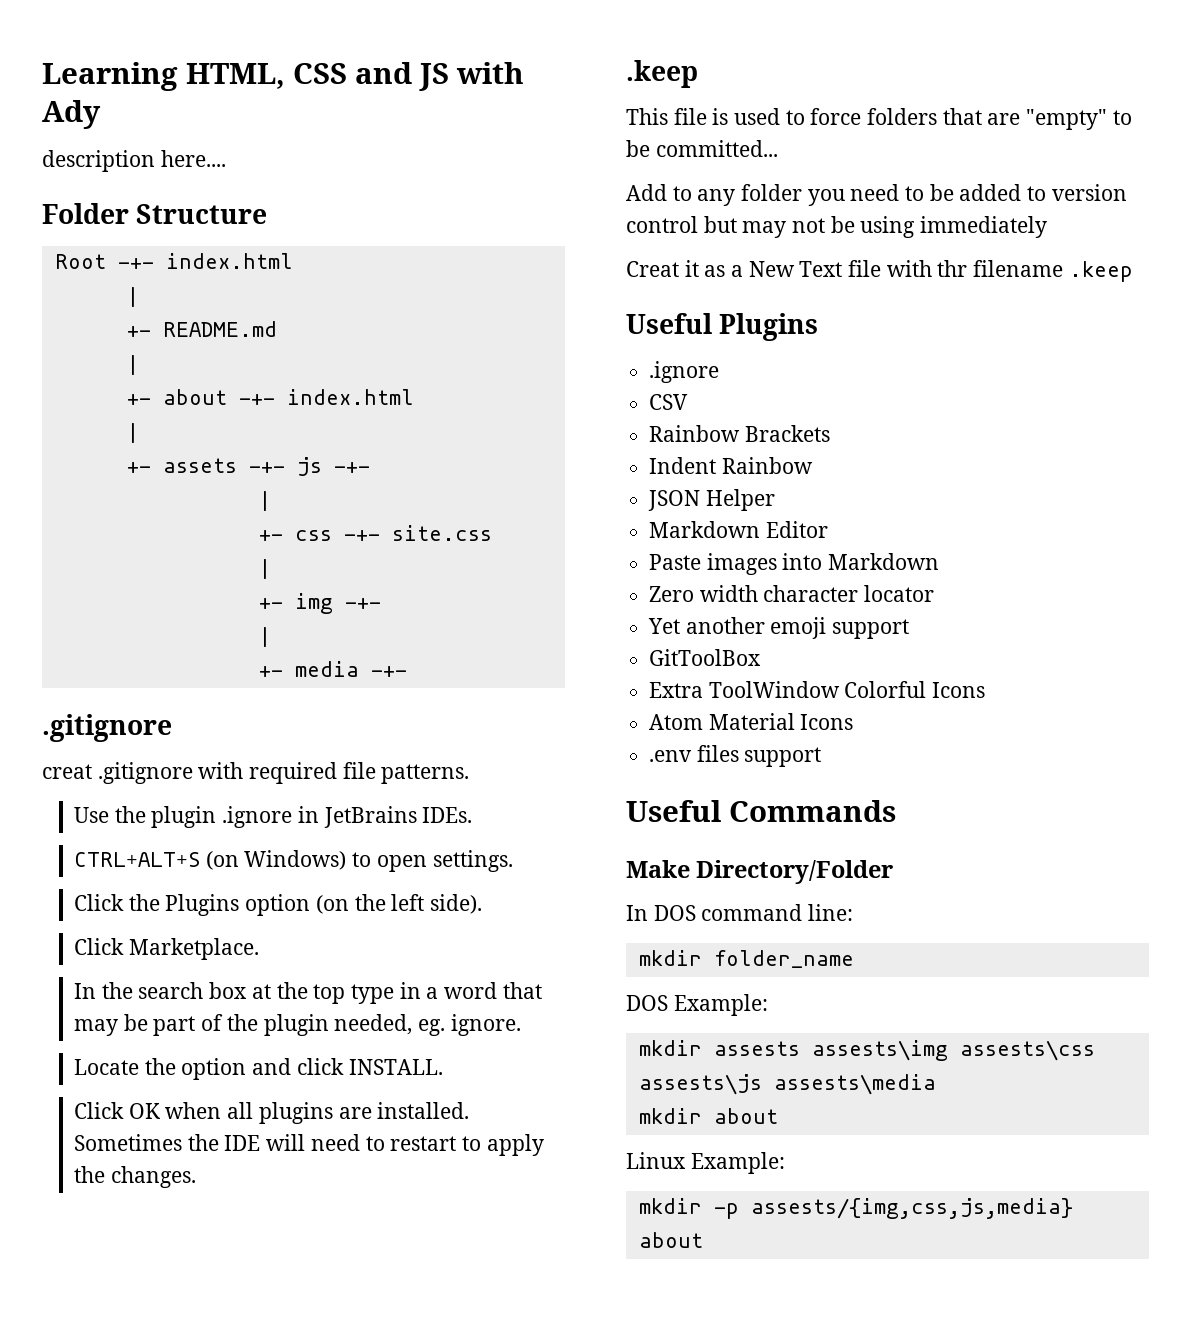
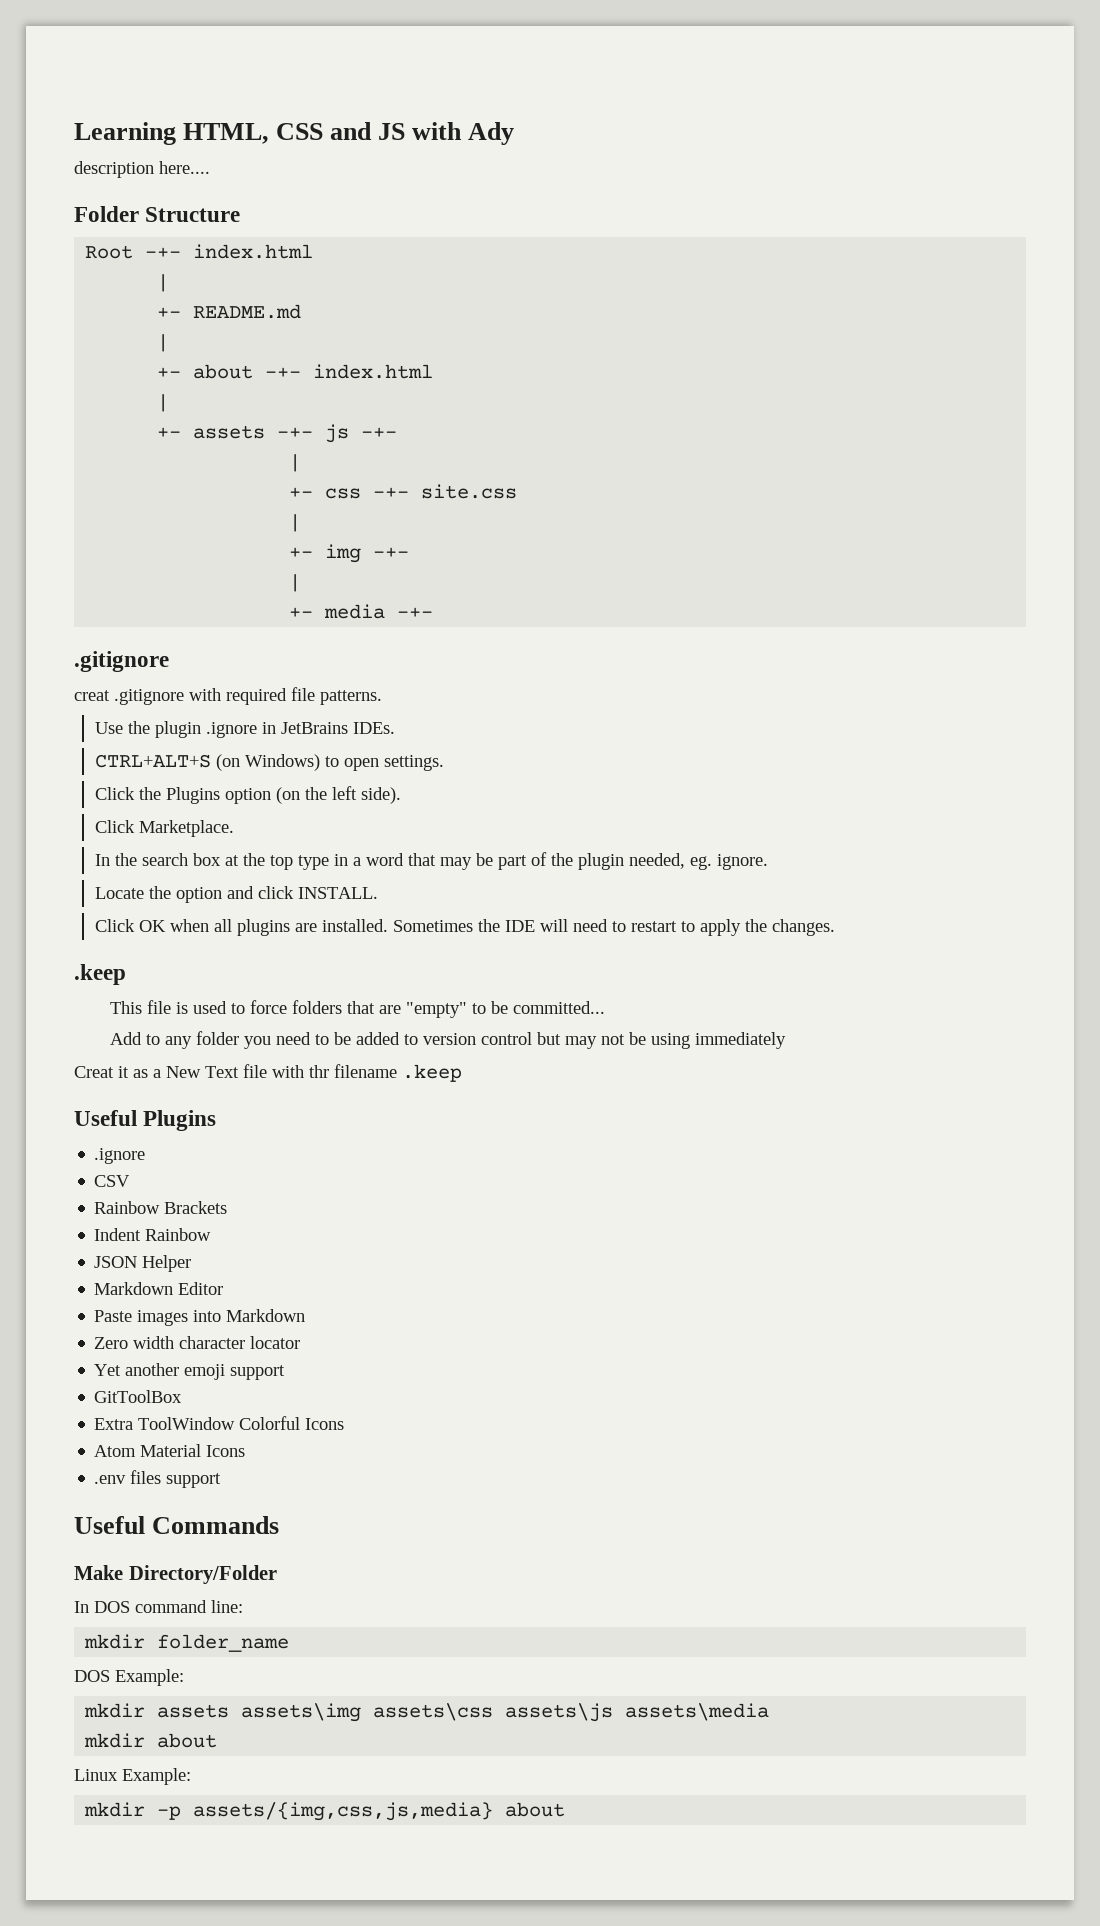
- mkdir assests assests\img assests\css assests\js assests\media
+ mkdir assets assets\img assets\css assets\js assets\media
- mkdir -p assests/{img,css,js,media} about
+ mkdir -p assets/{img,css,js,media} about

